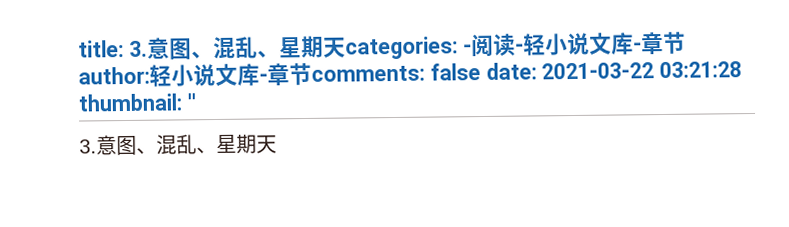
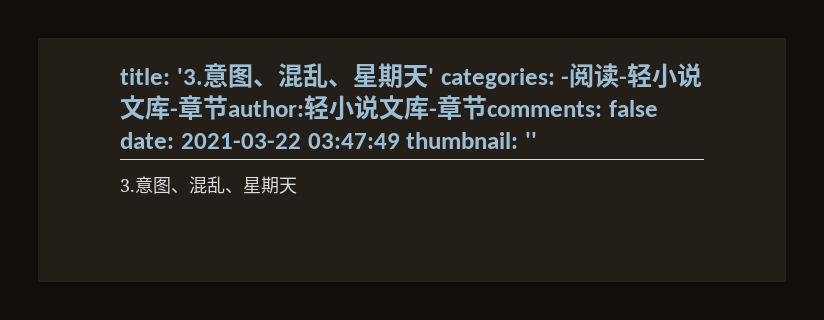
- title: 3.意图、混乱、星期天categories: -阅读-轻小说文库-章节author:轻小说文库-章节comments: false date: 2021-03-22 03:21:28 thumbnail: ''
+ title: '3.意图、混乱、星期天' categories: -阅读-轻小说文库-章节author:轻小说文库-章节comments: false date: 2021-03-22 03:47:49 thumbnail: ''

